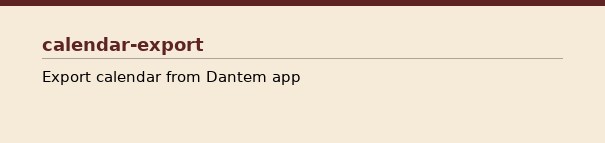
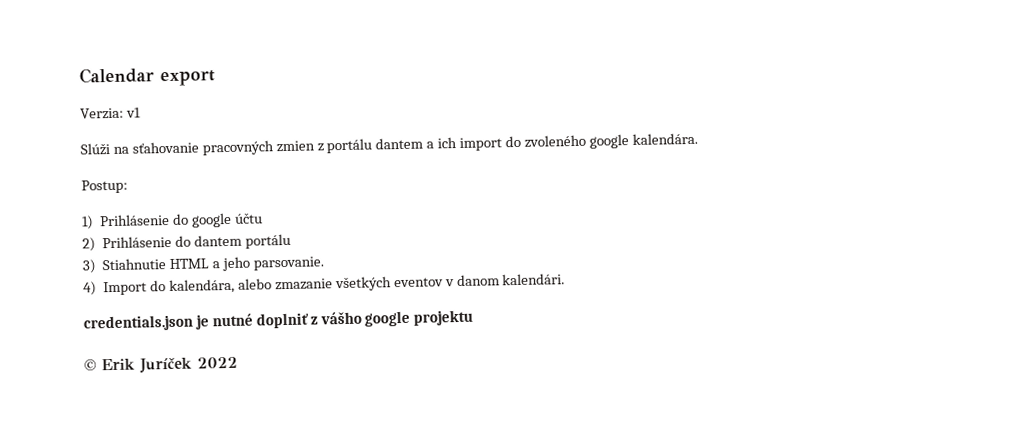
- calendar-export
- Export calendar from Dantem app
+ Calendar export
+ Verzia: v1
+ Slúži na sťahovanie pracovných zmien z portálu dantem a ich import do zvoleného google kalendára.
+ Postup:
+ 1) Prihlásenie do google účtu
+ 2) Prihlásenie do dantem portálu
+ 3) Stiahnutie HTML a jeho parsovanie.
+ 4) Import do kalendára, alebo zmazanie všetkých eventov v danom kalendári.
+ credentials.json je nutné doplniť z vášho google projektu
+ © Erik Juríček 2022

